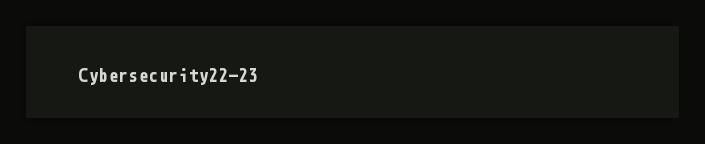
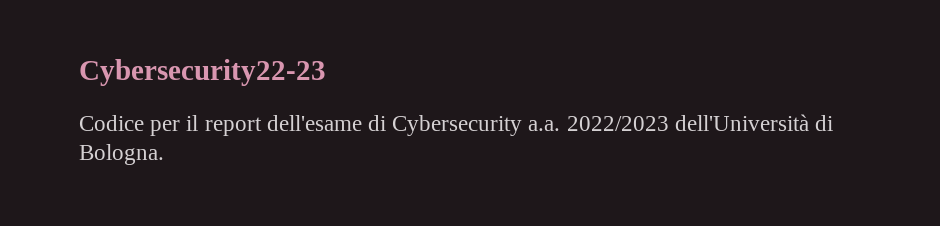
+ Codice per il report dell'esame di Cybersecurity a.a. 2022/2023 dell'Università di Bologna.

